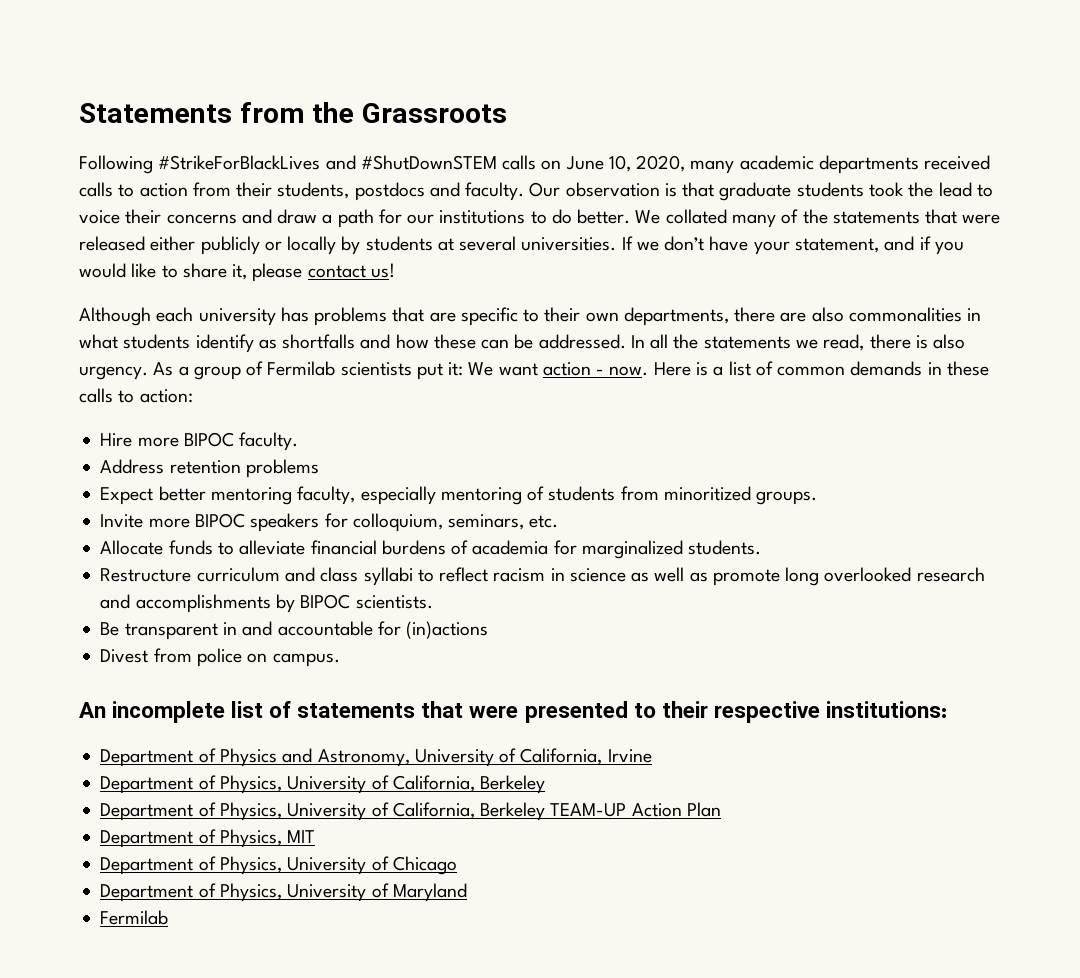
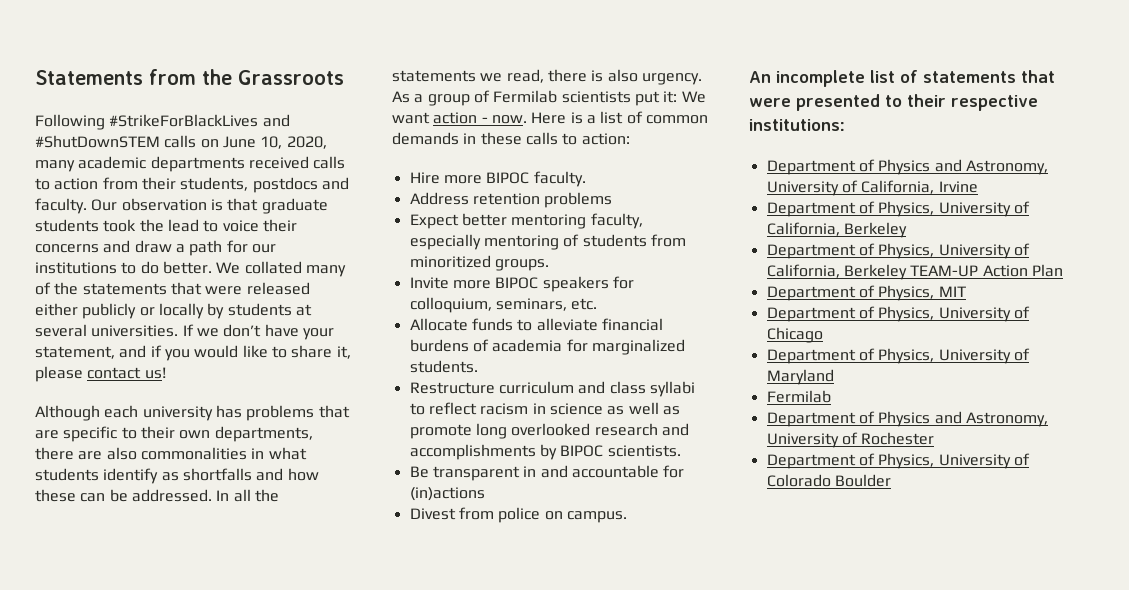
+ Department of Physics and Astronomy, University of Rochester
+ Department of Physics, University of Colorado Boulder

